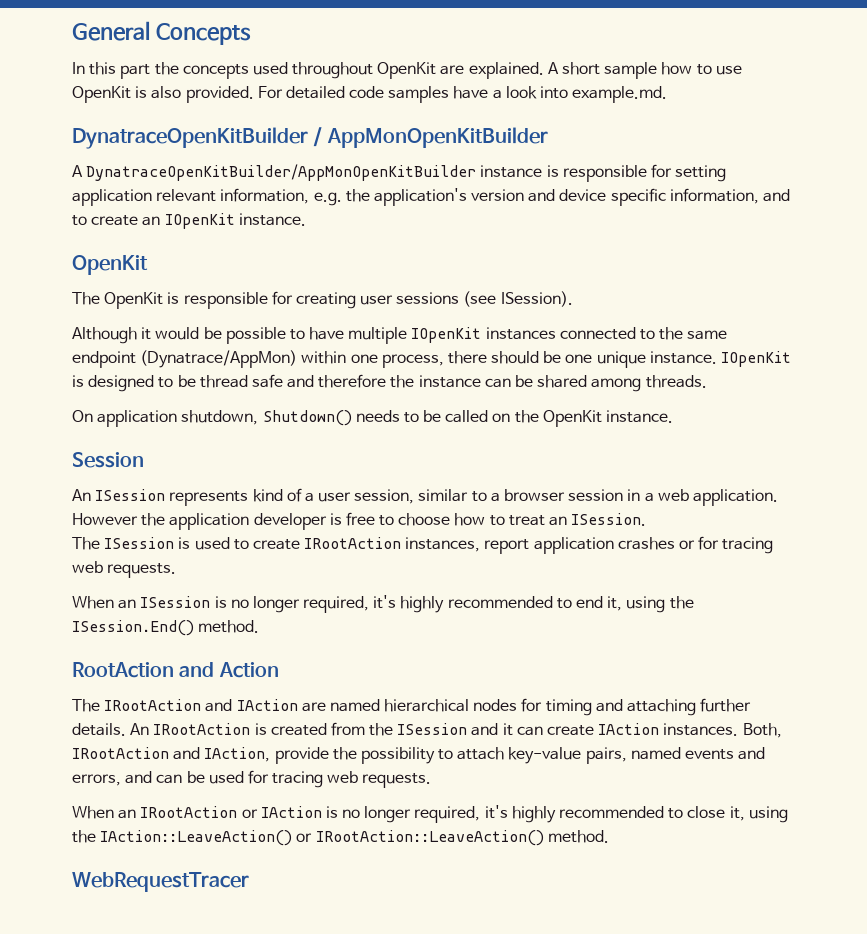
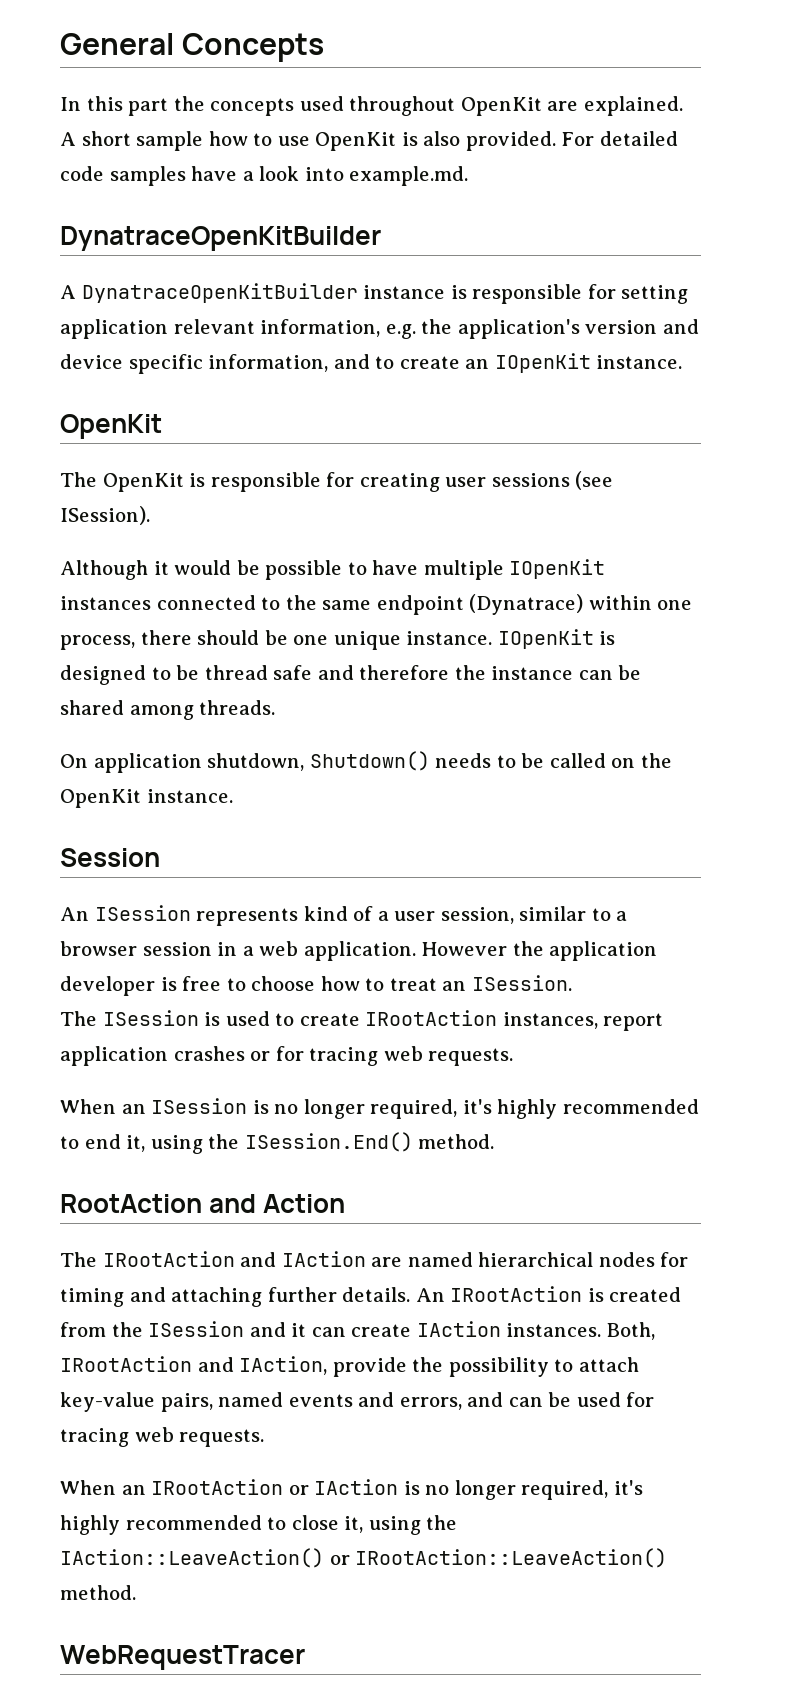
  For detailed code samples have a look into example.md.
- DynatraceOpenKitBuilder / AppMonOpenKitBuilder
- A DynatraceOpenKitBuilder/AppMonOpenKitBuilder instance is responsible for setting application relevant information, e.g. the application's version and device specific information, and to create an IOpenKit instance.
+ DynatraceOpenKitBuilder
+ A DynatraceOpenKitBuilder instance is responsible for setting application relevant information, e.g. the application's version and device specific information, and to create an IOpenKit instance.
- Although it would be possible to have multiple IOpenKit instances connected to the same endpoint (Dynatrace/AppMon) within one process, there should be one unique instance.
+ Although it would be possible to have multiple IOpenKit instances connected to the same endpoint (Dynatrace) within one process, there should be one unique instance.

